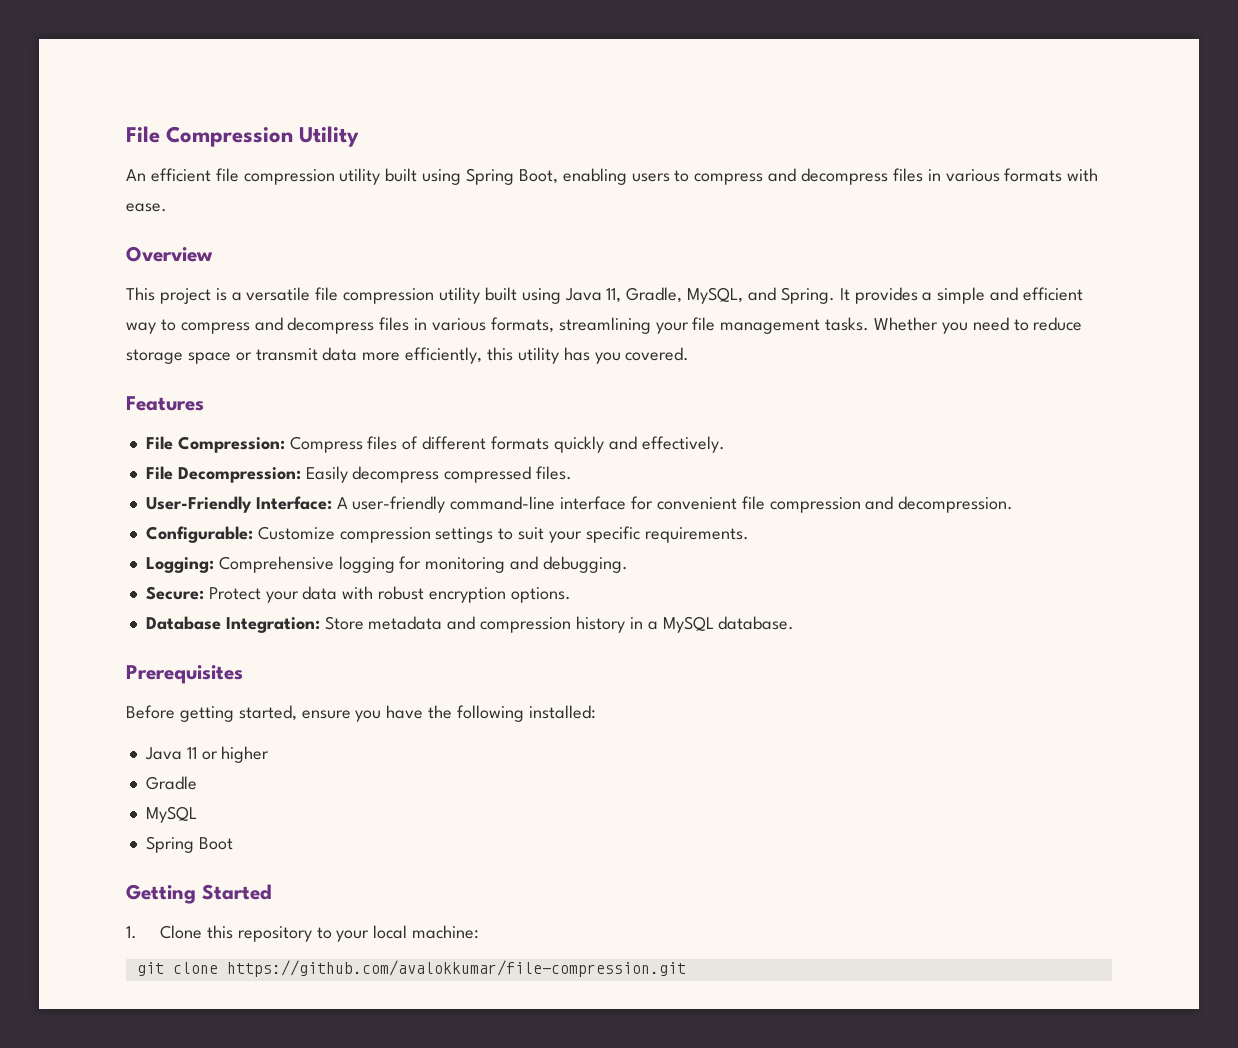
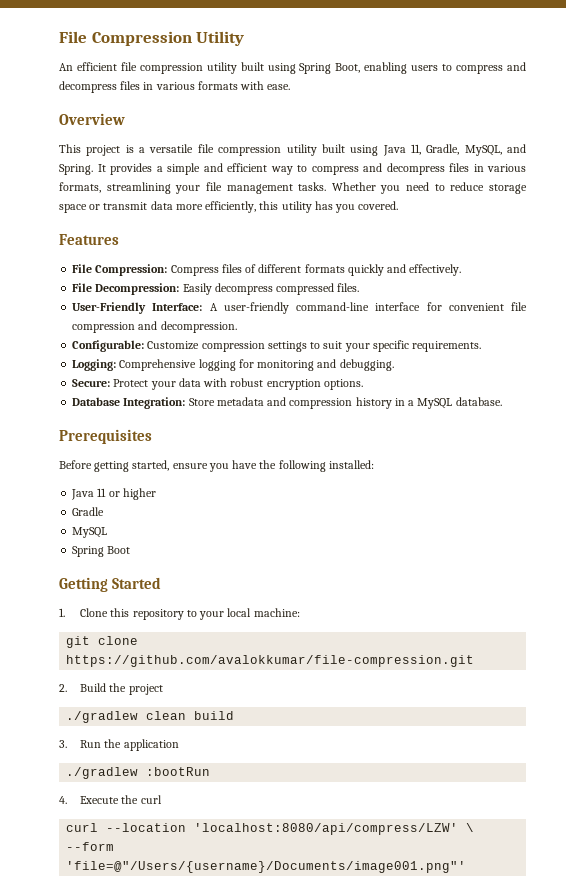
+ 2. Build the project
+ ./gradlew clean build
+ 3. Run the application
+ ./gradlew :bootRun
+ 4. Execute the curl
+ curl --location 'localhost:8080/api/compress/LZW' \ --form 'file=@"/Users/{username}/Documents/image001.png"'

